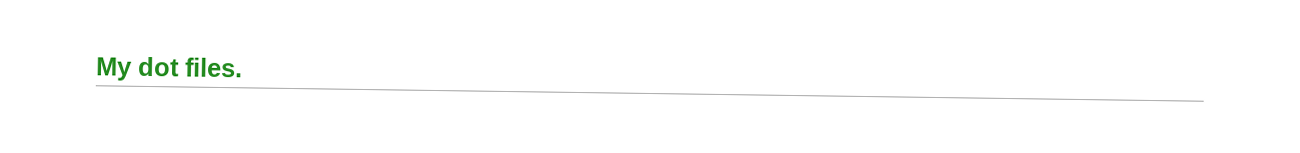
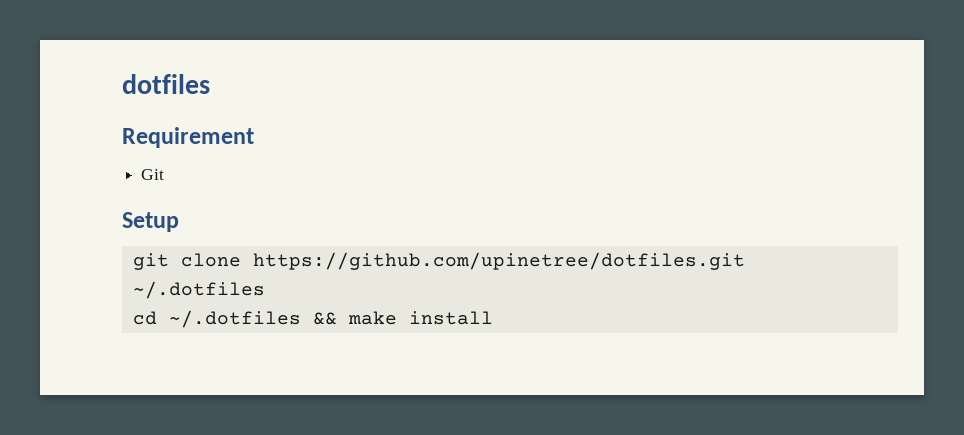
- My dot files.
+ dotfiles
+ Requirement
+ Git
+ Setup
+ git clone https://github.com/upinetree/dotfiles.git ~/.dotfiles
+ cd ~/.dotfiles && make install

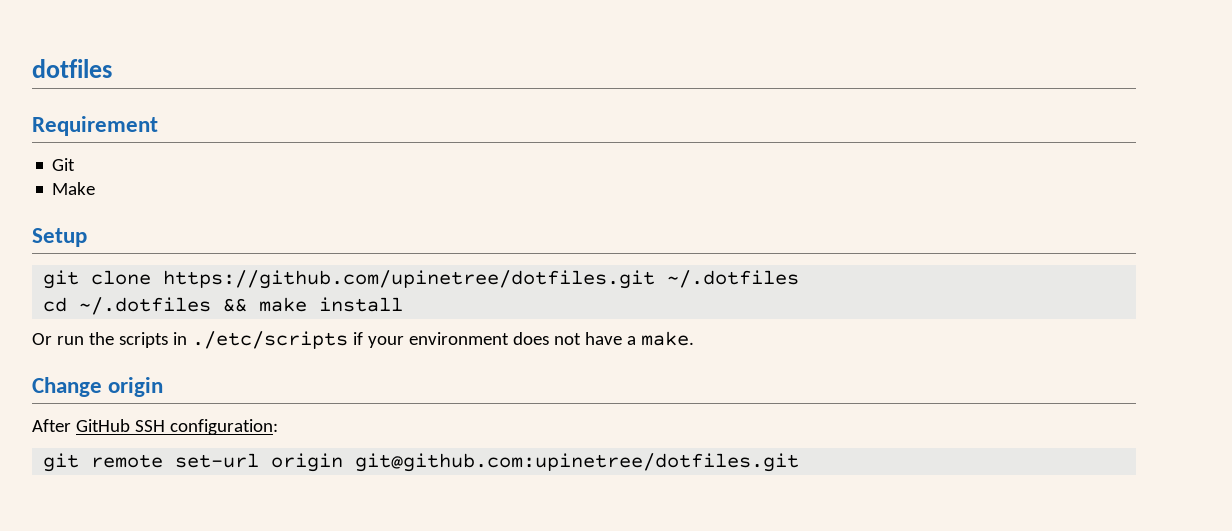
+ Make
+ Or run the scripts in ./etc/scripts if your environment does not have a make.
+ Change origin
+ After GitHub SSH configuration:
+ git remote set-url origin git@github.com:upinetree/dotfiles.git

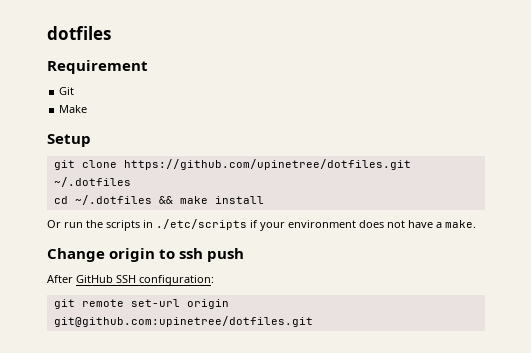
- Change origin
+ Change origin to ssh push

